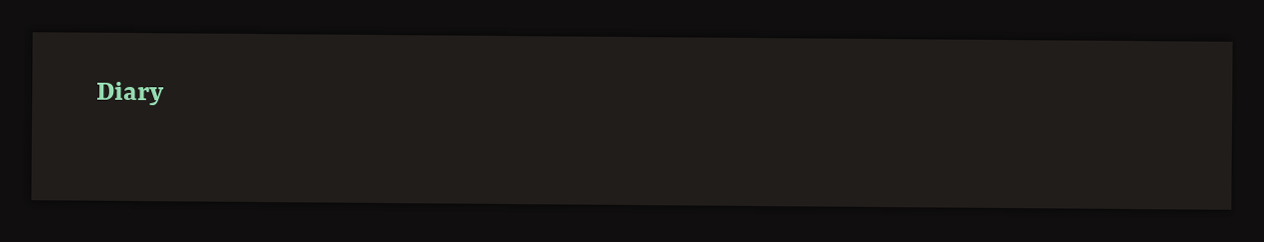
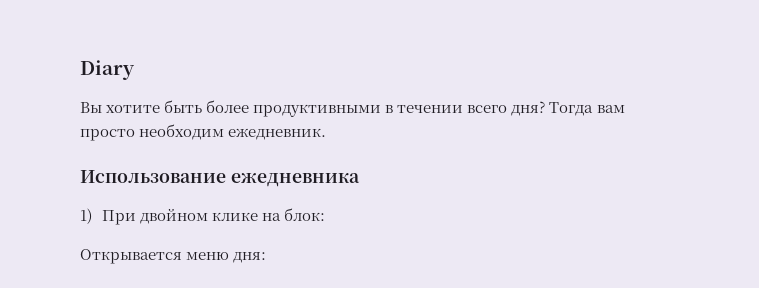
+ Вы хотите быть более продуктивными в течении всего дня? Тогда вам просто необходим ежедневник.
+ Использование ежедневника
+ 1) При двойном клике на блок:
+ Открывается меню дня:

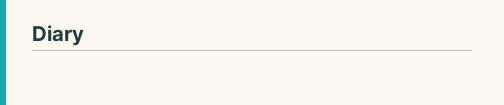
- Вы хотите быть более продуктивными в течении всего дня? Тогда вам просто необходим ежедневник.
- Использование ежедневника
- 1) При двойном клике на блок:
- Открывается меню дня:

